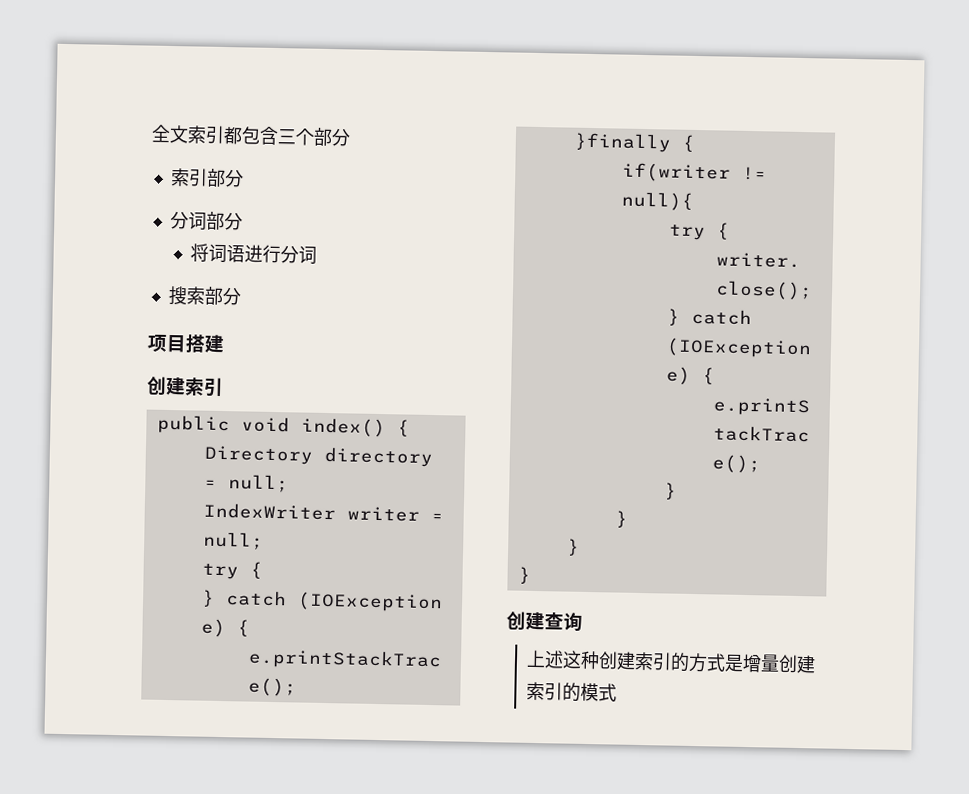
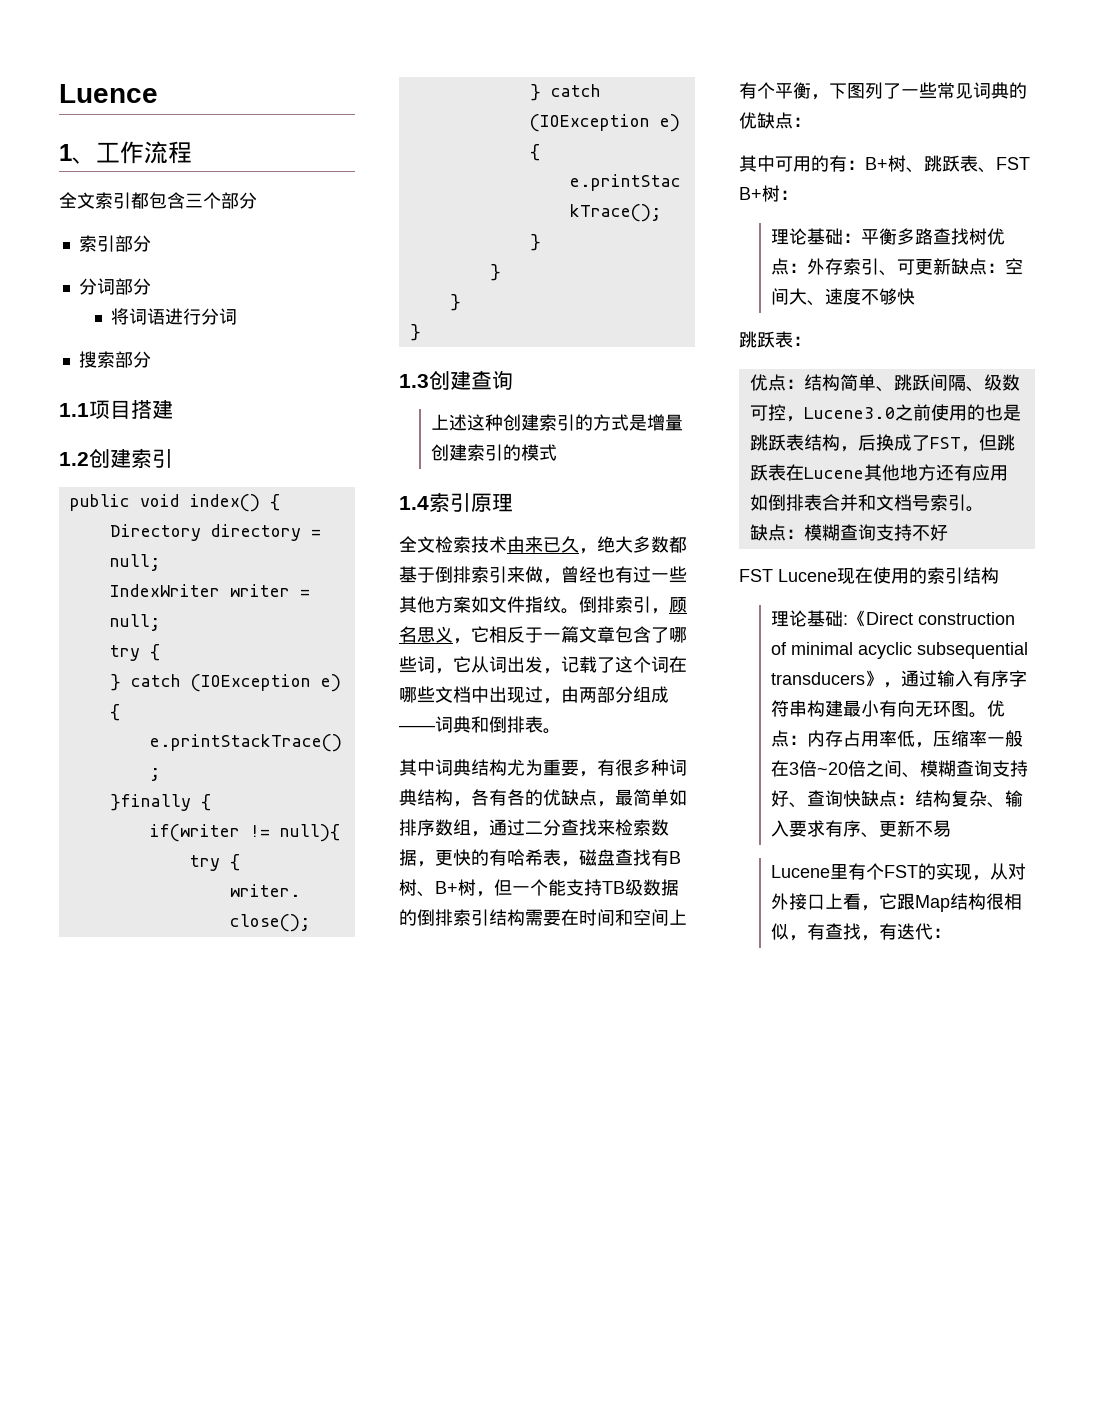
+ Luence
+ 1、工作流程
- 项目搭建
- 创建索引
+ 1.1项目搭建
+ 1.2创建索引
- 创建查询
+ 1.3创建查询
+ 1.4索引原理
+ 全文检索技术由来已久，绝大多数都基于倒排索引来做，曾经也有过一些其他方案如文件指纹。倒排索引，顾名思义，它相反于一篇文章包含了哪些词，它从词出发，记载了这个词在哪些文档中出现过，由两部分组成——词典和倒排表。
+ 其中词典结构尤为重要，有很多种词典结构，各有各的优缺点，最简单如排序数组，通过二分查找来检索数据，更快的有哈希表，磁盘查找有B树、B+树，但一个能支持TB级数据的倒排索引结构需要在时间和空间上有个平衡，下图列了一些常见词典的优缺点：
+ 其中可用的有：B+树、跳跃表、FST B+树：
+ 理论基础：平衡多路查找树优点：外存索引、可更新缺点：空间大、速度不够快
+ 跳跃表：
+ 优点：结构简单、跳跃间隔、级数可控，Lucene3.0之前使用的也是跳跃表结构，后换成了FST，但跳跃表在Lucene其他地方还有应用如倒排表合并和文档号索引。
+ 缺点：模糊查询支持不好
+ FST Lucene现在使用的索引结构
+ 理论基础:《Direct construction of minimal acyclic subsequential transducers》，通过输入有序字符串构建最小有向无环图。优点：内存占用率低，压缩率一般在3倍~20倍之间、模糊查询支持好、查询快缺点：结构复杂、输入要求有序、更新不易
+ Lucene里有个FST的实现，从对外接口上看，它跟Map结构很相似，有查找，有迭代：

